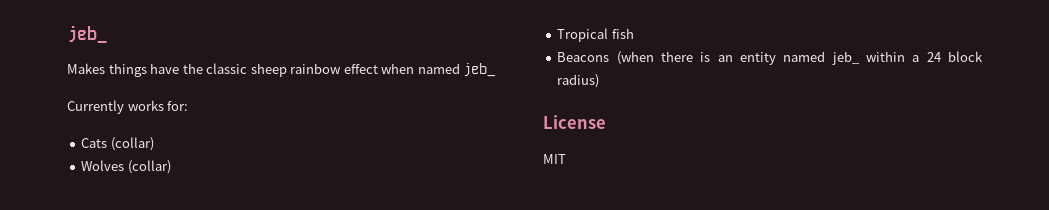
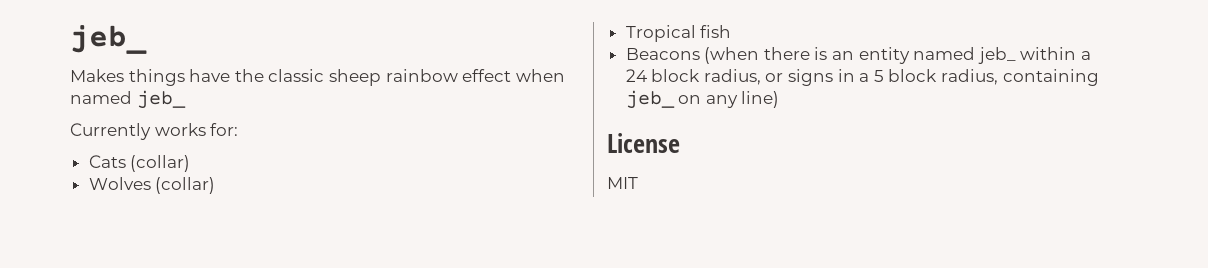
- Beacons (when there is an entity named jeb_ within a 24 block radius)
+ Beacons (when there is an entity named jeb_ within a 24 block radius, or signs in a 5 block radius, containing jeb_ on any line)

